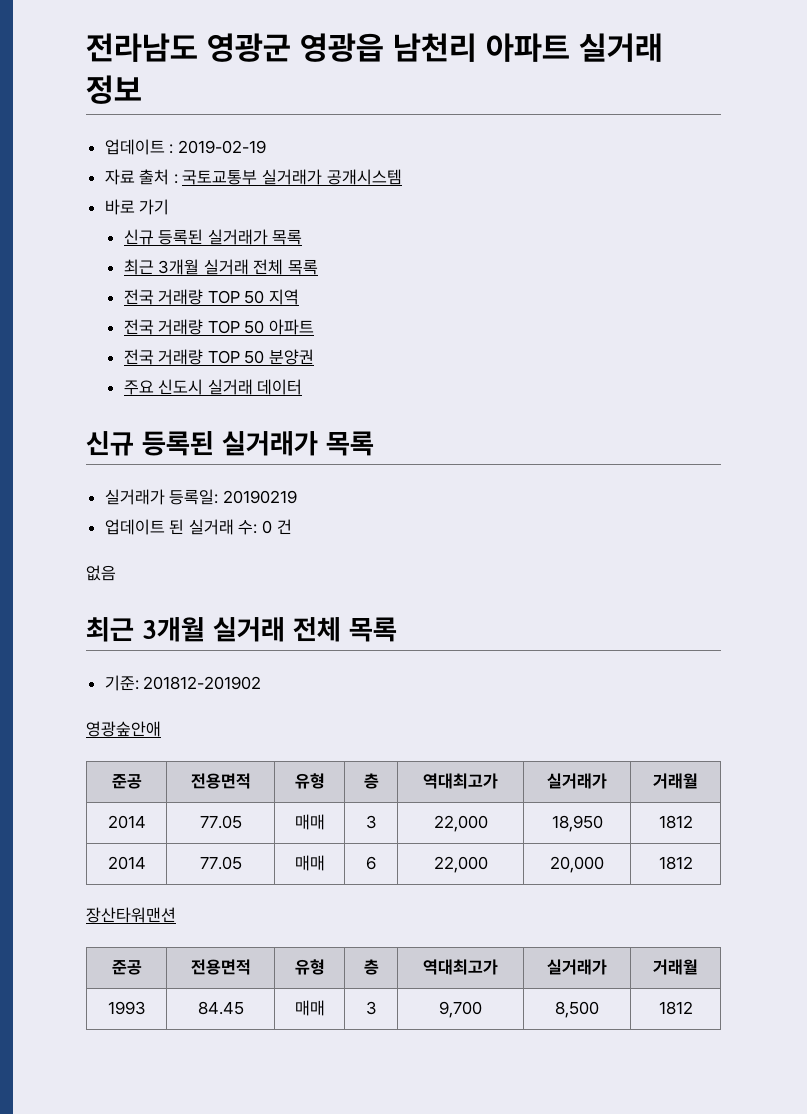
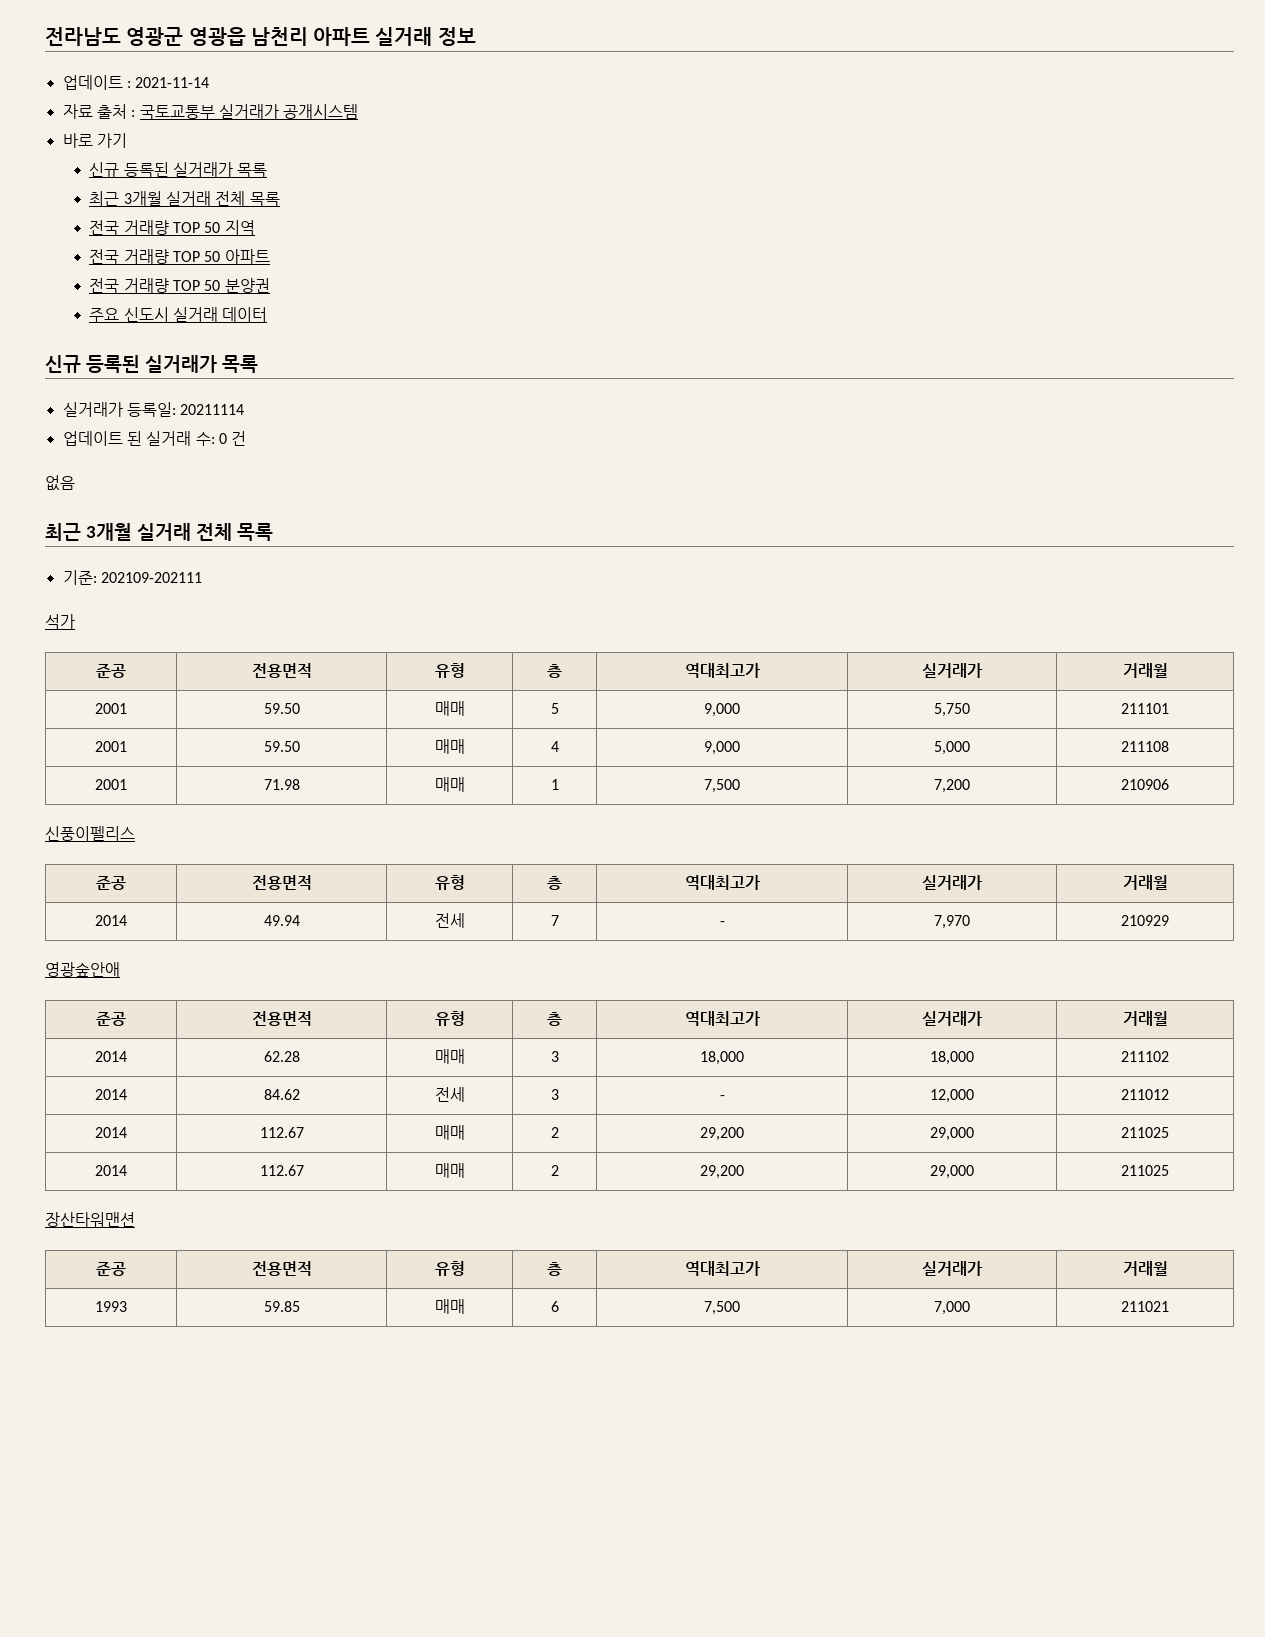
- 업데이트 : 2019-02-19
+ 업데이트 : 2021-11-14
- 실거래가 등록일: 20190219
+ 실거래가 등록일: 20211114
- 기준: 201812-201902
+ 기준: 202109-202111
+ 석가
+ 준공 | 전용면적 | 유형 | 층 | 역대최고가 | 실거래가 | 거래월
+ 2001 | 59.50 | 매매 | 5 | 9,000 | 5,750 | 211101
+ 2001 | 59.50 | 매매 | 4 | 9,000 | 5,000 | 211108
+ 2001 | 71.98 | 매매 | 1 | 7,500 | 7,200 | 210906
+ 신풍이펠리스
+ 준공 | 전용면적 | 유형 | 층 | 역대최고가 | 실거래가 | 거래월
+ 2014 | 49.94 | 전세 | 7 | - | 7,970 | 210929
- 2014 | 77.05 | 매매 | 3 | 22,000 | 18,950 | 1812
- 2014 | 77.05 | 매매 | 6 | 22,000 | 20,000 | 1812
+ 2014 | 62.28 | 매매 | 3 | 18,000 | 18,000 | 211102
+ 2014 | 84.62 | 전세 | 3 | - | 12,000 | 211012
+ 2014 | 112.67 | 매매 | 2 | 29,200 | 29,000 | 211025
+ 2014 | 112.67 | 매매 | 2 | 29,200 | 29,000 | 211025
- 1993 | 84.45 | 매매 | 3 | 9,700 | 8,500 | 1812
+ 1993 | 59.85 | 매매 | 6 | 7,500 | 7,000 | 211021

